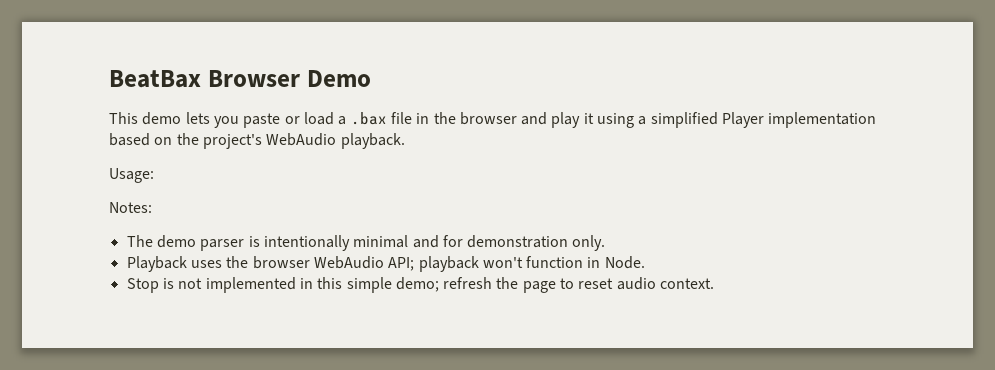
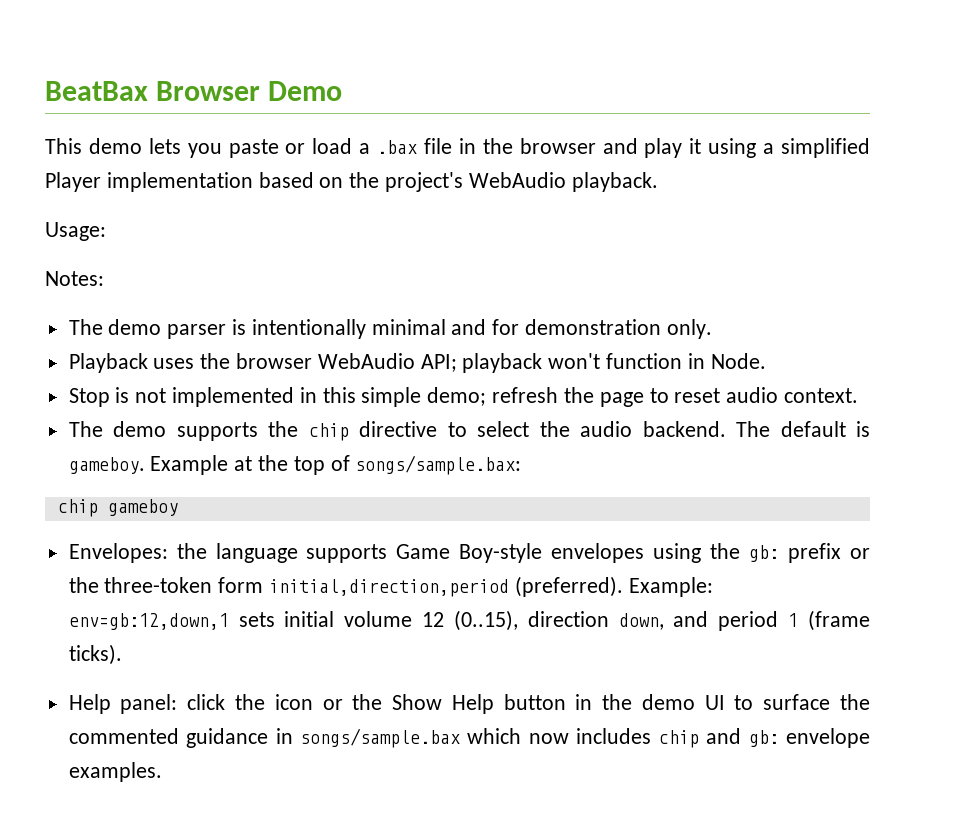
+ The demo supports the chip directive to select the audio backend. The default is gameboy. Example at the top of songs/sample.bax:
+ chip gameboy
+ Envelopes: the language supports Game Boy-style envelopes using the gb: prefix or the three-token form initial,direction,period (preferred). Example: env=gb:12,down,1 sets initial volume 12 (0..15), direction down, and period 1 (frame ticks).
+ Help panel: click the icon or the Show Help button in the demo UI to surface the commented guidance in songs/sample.bax which now includes chip and gb: envelope examples.

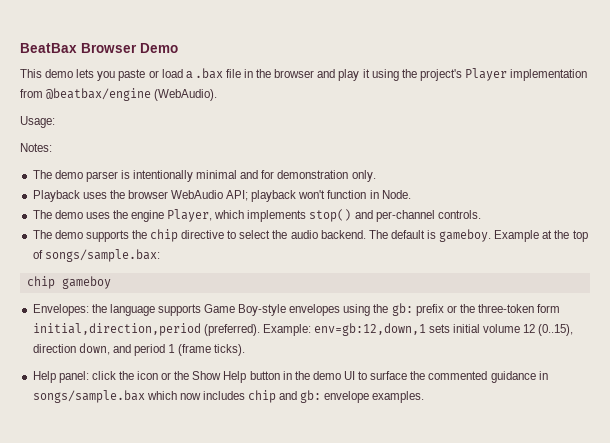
- This demo lets you paste or load a .bax file in the browser and play it using a simplified Player implementation based on the project's WebAudio playback.
+ This demo lets you paste or load a .bax file in the browser and play it using the project's Player implementation from @beatbax/engine (WebAudio).
- Stop is not implemented in this simple demo; refresh the page to reset audio context.
+ The demo uses the engine Player, which implements stop() and per-channel controls.

